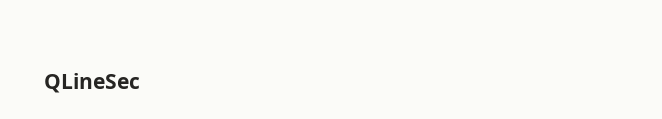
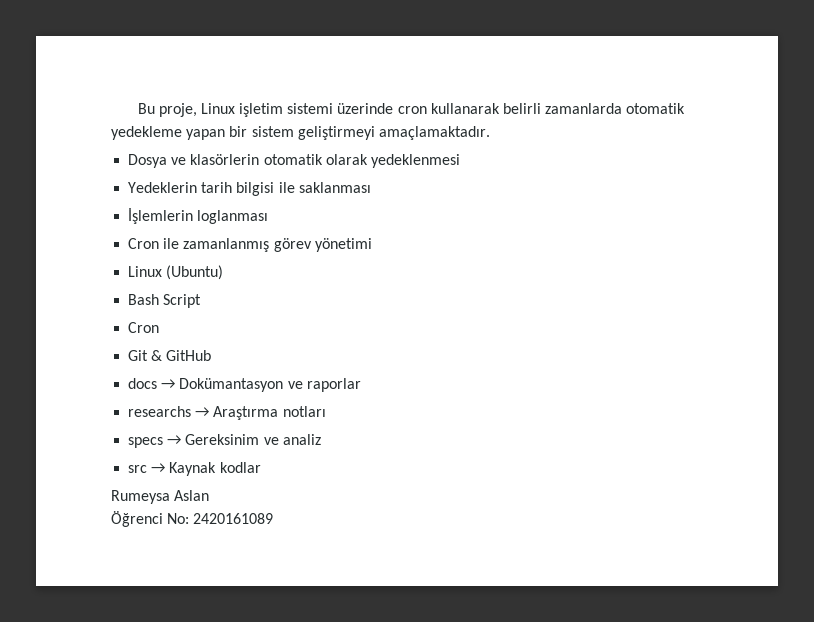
- QLineSec
+ Bu proje, Linux işletim sistemi üzerinde cron kullanarak belirli zamanlarda otomatik yedekleme yapan bir sistem geliştirmeyi amaçlamaktadır.
+ Dosya ve klasörlerin otomatik olarak yedeklenmesi
+ Yedeklerin tarih bilgisi ile saklanması
+ İşlemlerin loglanması
+ Cron ile zamanlanmış görev yönetimi
+ Linux (Ubuntu)
+ Bash Script
+ Cron
+ Git & GitHub
+ docs → Dokümantasyon ve raporlar
+ researchs → Araştırma notları
+ specs → Gereksinim ve analiz
+ src → Kaynak kodlar
+ Rumeysa Aslan
+ Öğrenci No: 2420161089

